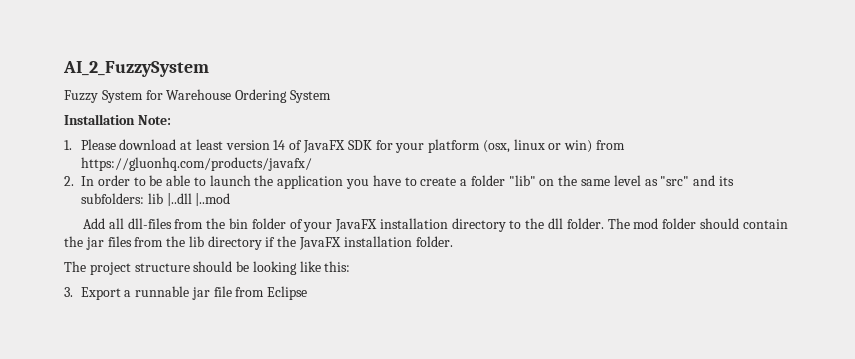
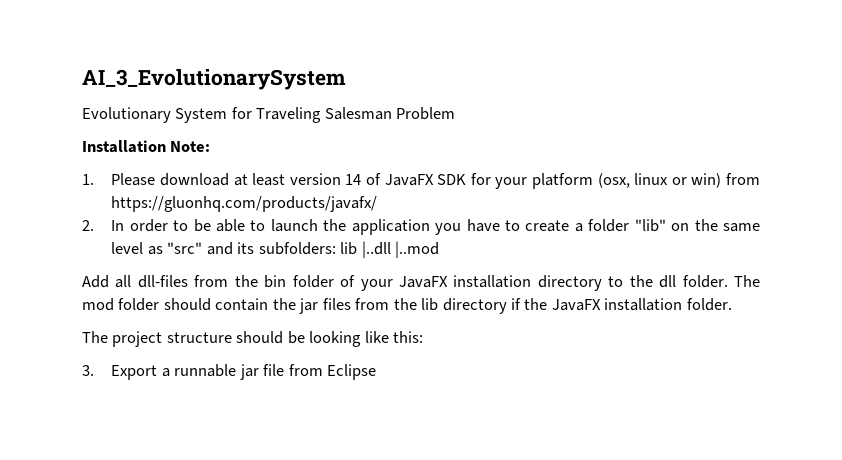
- AI_2_FuzzySystem
- Fuzzy System for Warehouse Ordering System
+ AI_3_EvolutionarySystem
+ Evolutionary System for Traveling Salesman Problem

